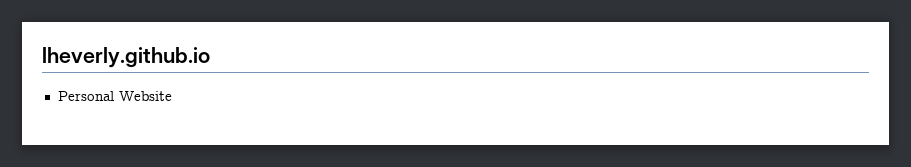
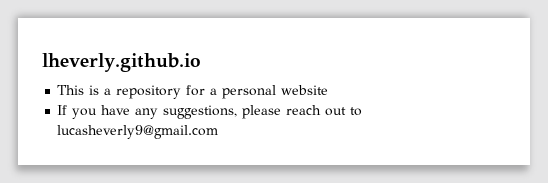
- Personal Website
+ This is a repository for a personal website
+ If you have any suggestions, please reach out to lucasheverly9@gmail.com

